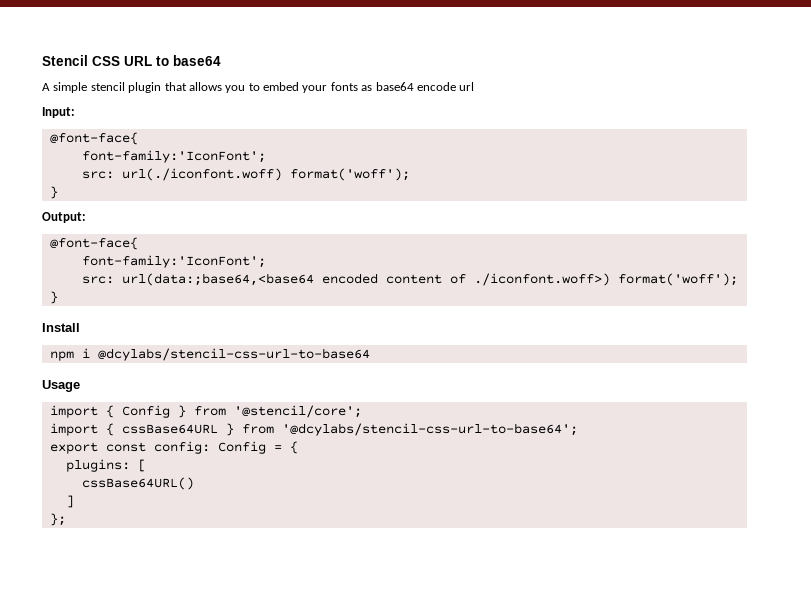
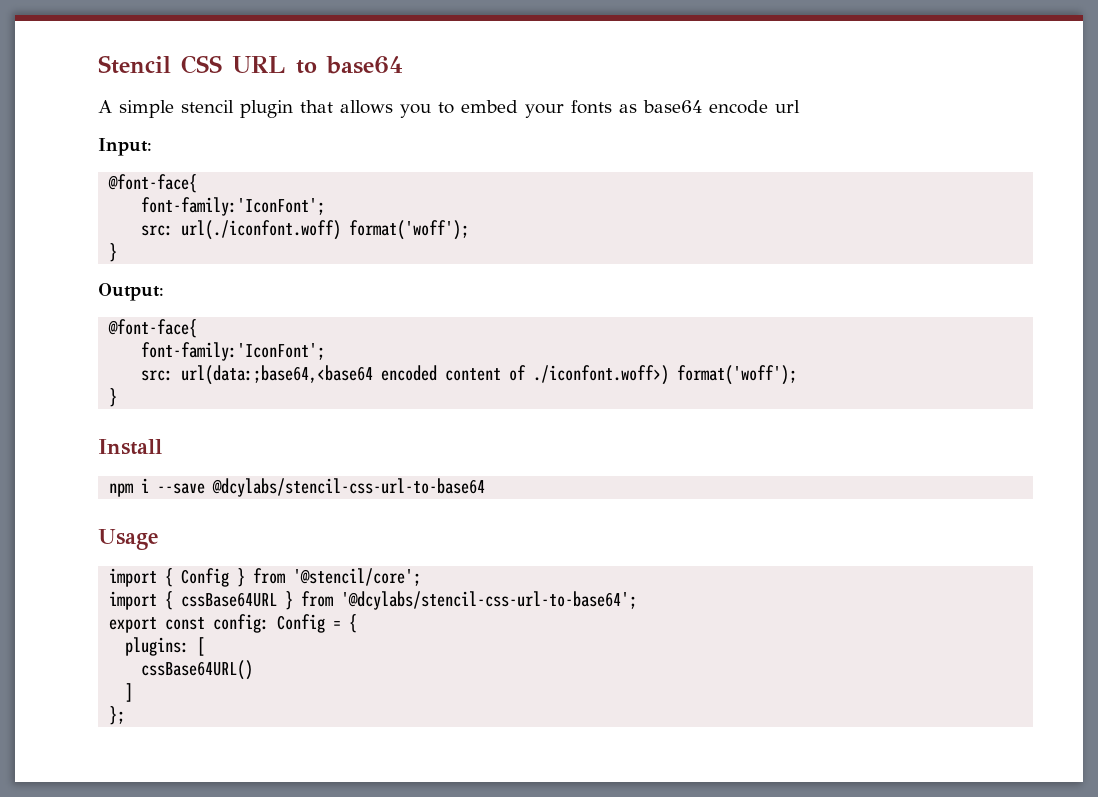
- npm i @dcylabs/stencil-css-url-to-base64
+ npm i --save @dcylabs/stencil-css-url-to-base64

